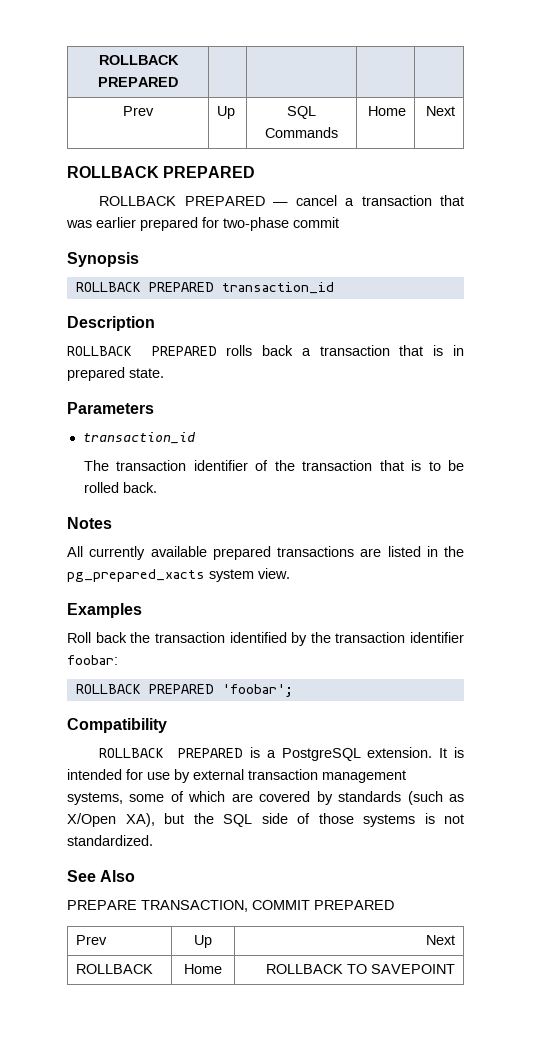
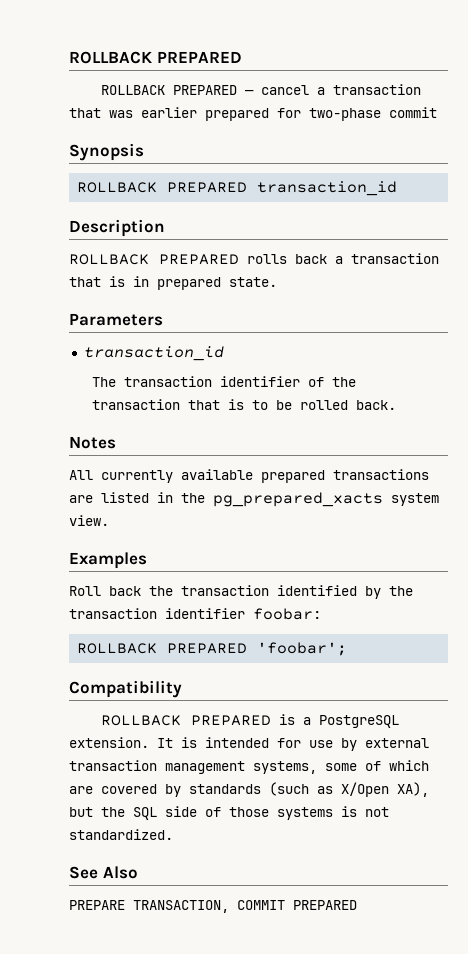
- ROLLBACK PREPARED | | | |
- Prev | Up | SQL Commands | Home | Next
- Prev | Up | Next
- ROLLBACK | Home | ROLLBACK TO SAVEPOINT

